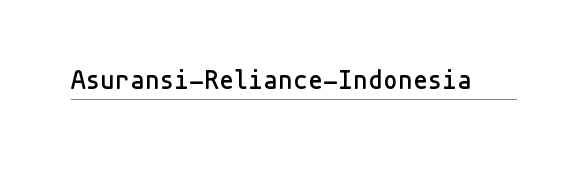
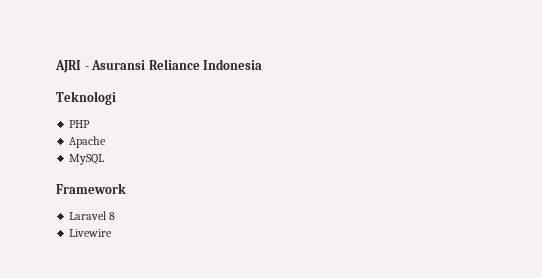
- Asuransi-Reliance-Indonesia
+ AJRI - Asuransi Reliance Indonesia
+ Teknologi
+ PHP
+ Apache
+ MySQL
+ Framework
+ Laravel 8
+ Livewire

